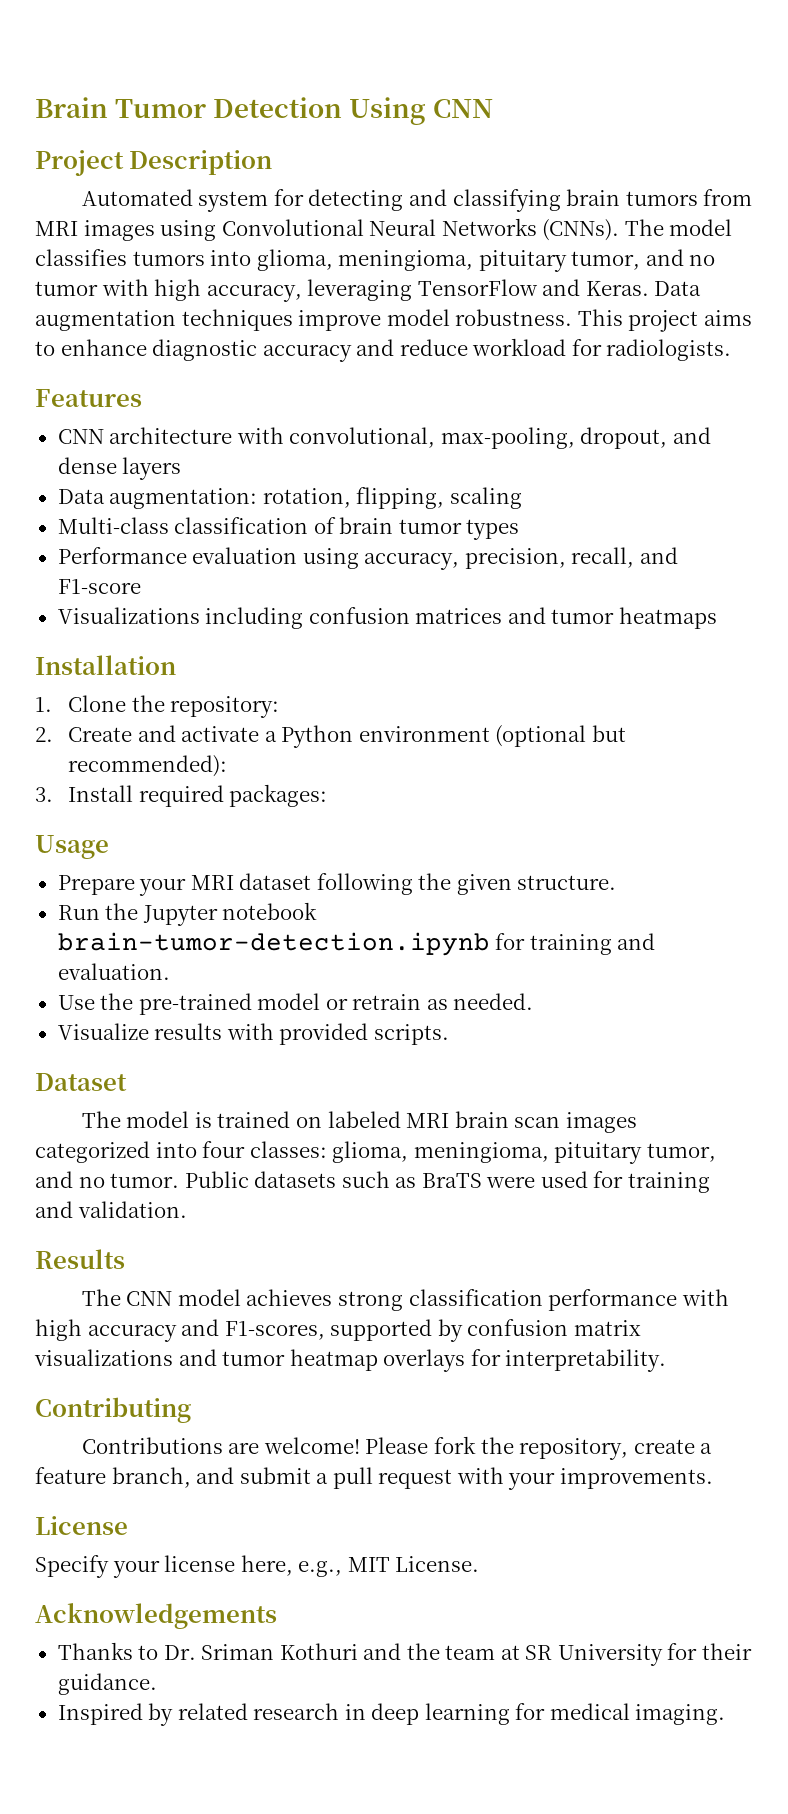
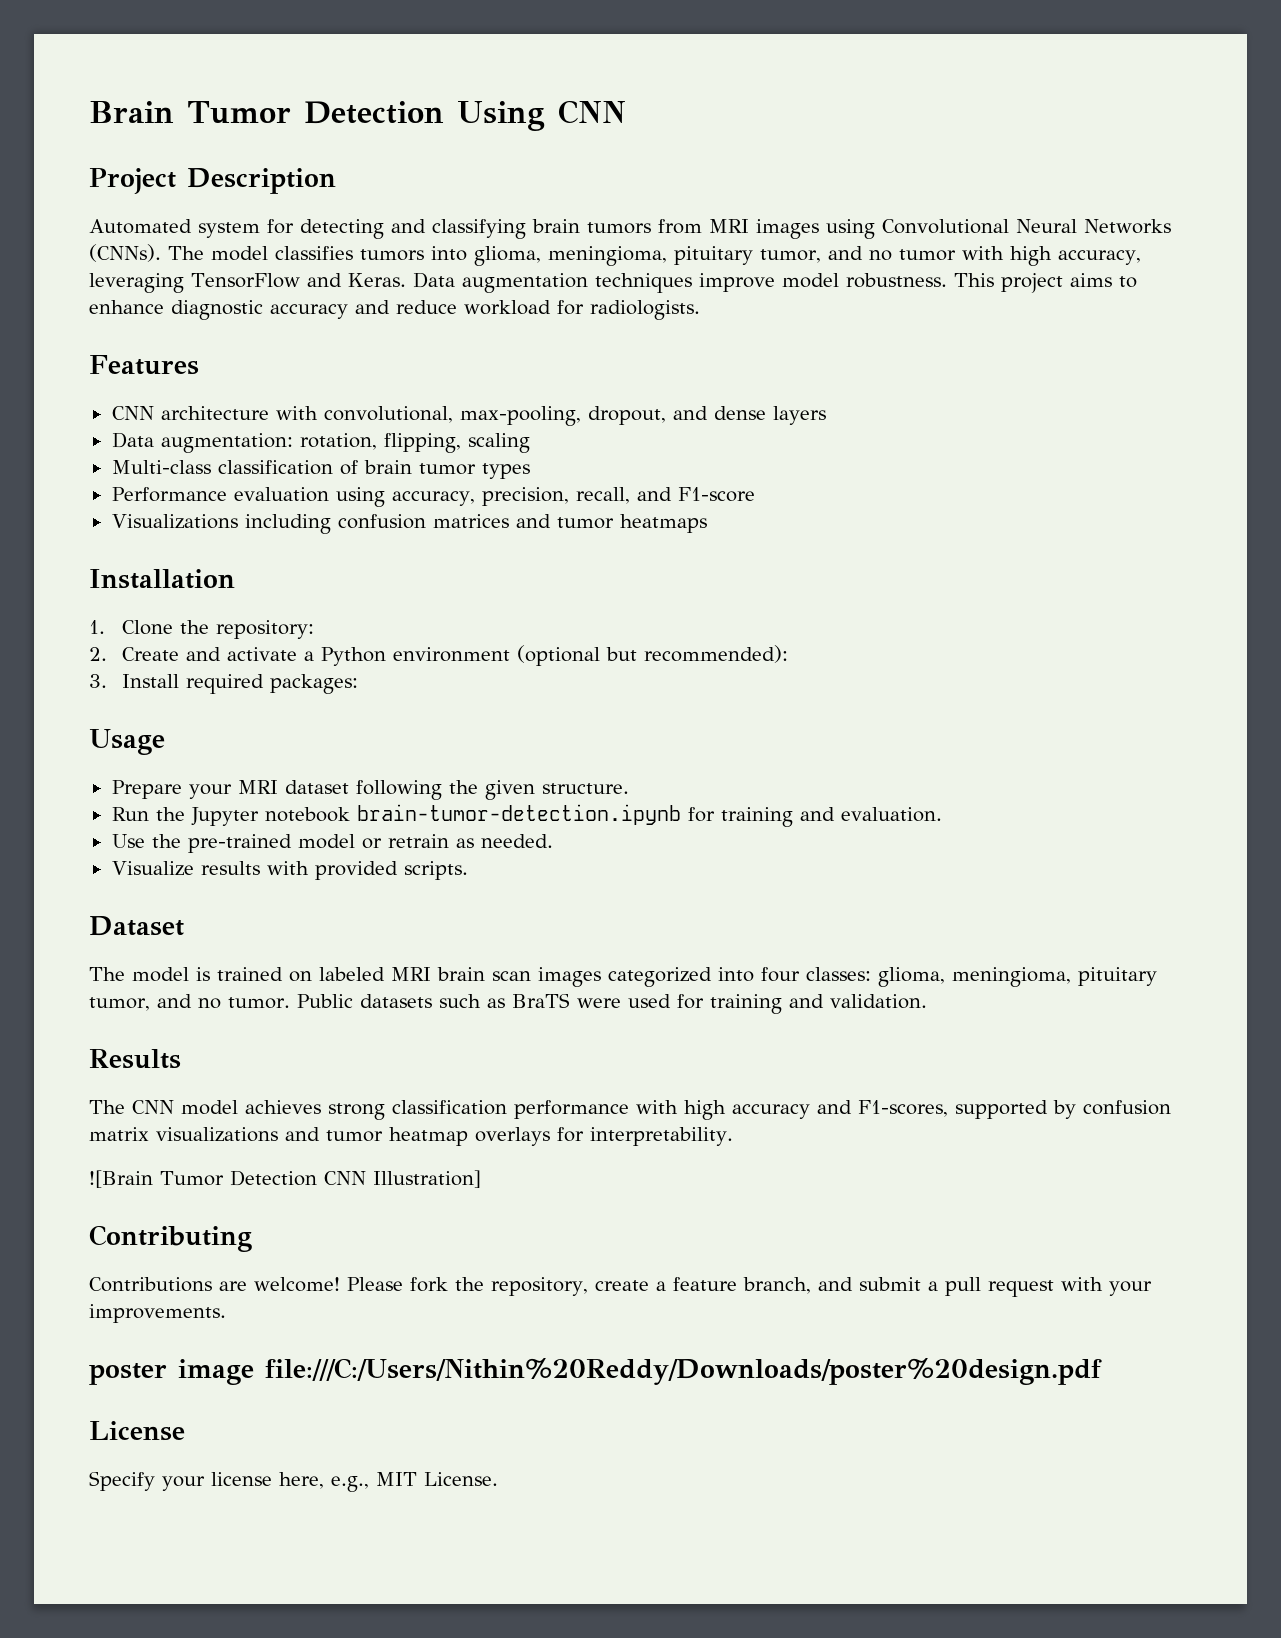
+ ![Brain Tumor Detection CNN Illustration]
+ poster image file:///C:/Users/Nithin%20Reddy/Downloads/poster%20design.pdf
- Acknowledgements
- Thanks to Dr. Sriman Kothuri and the team at SR University for their guidance.
- Inspired by related research in deep learning for medical imaging.

